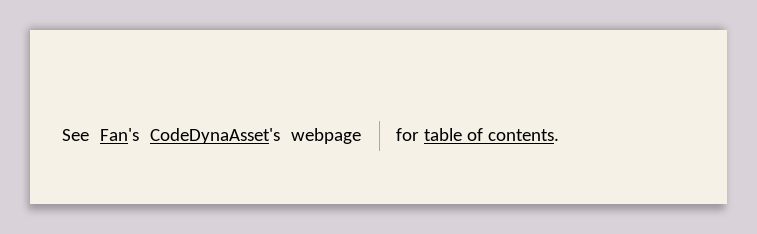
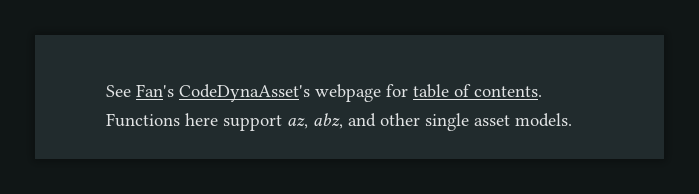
+ Functions here support az, abz, and other single asset models.

